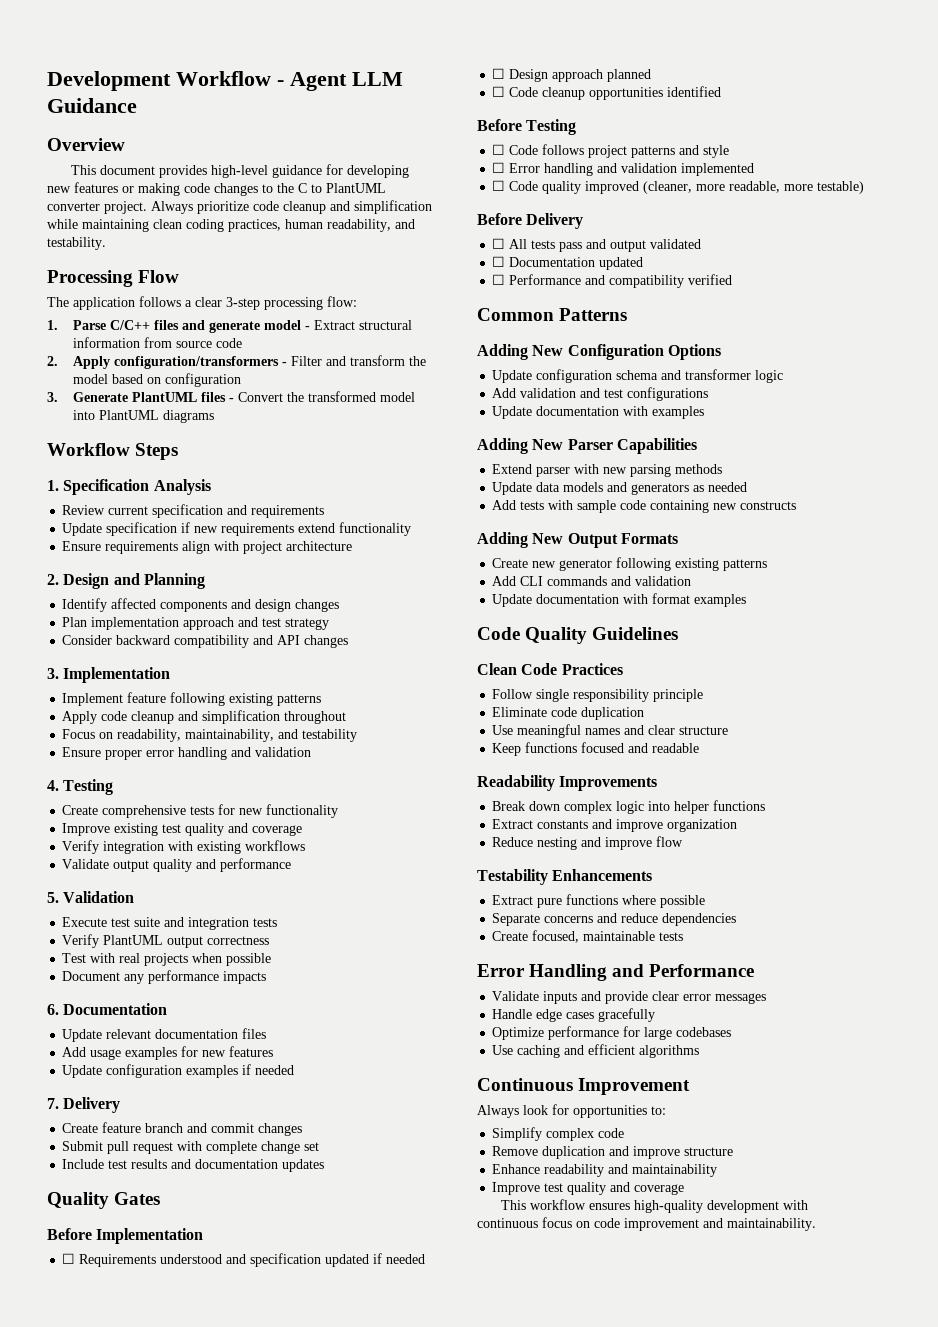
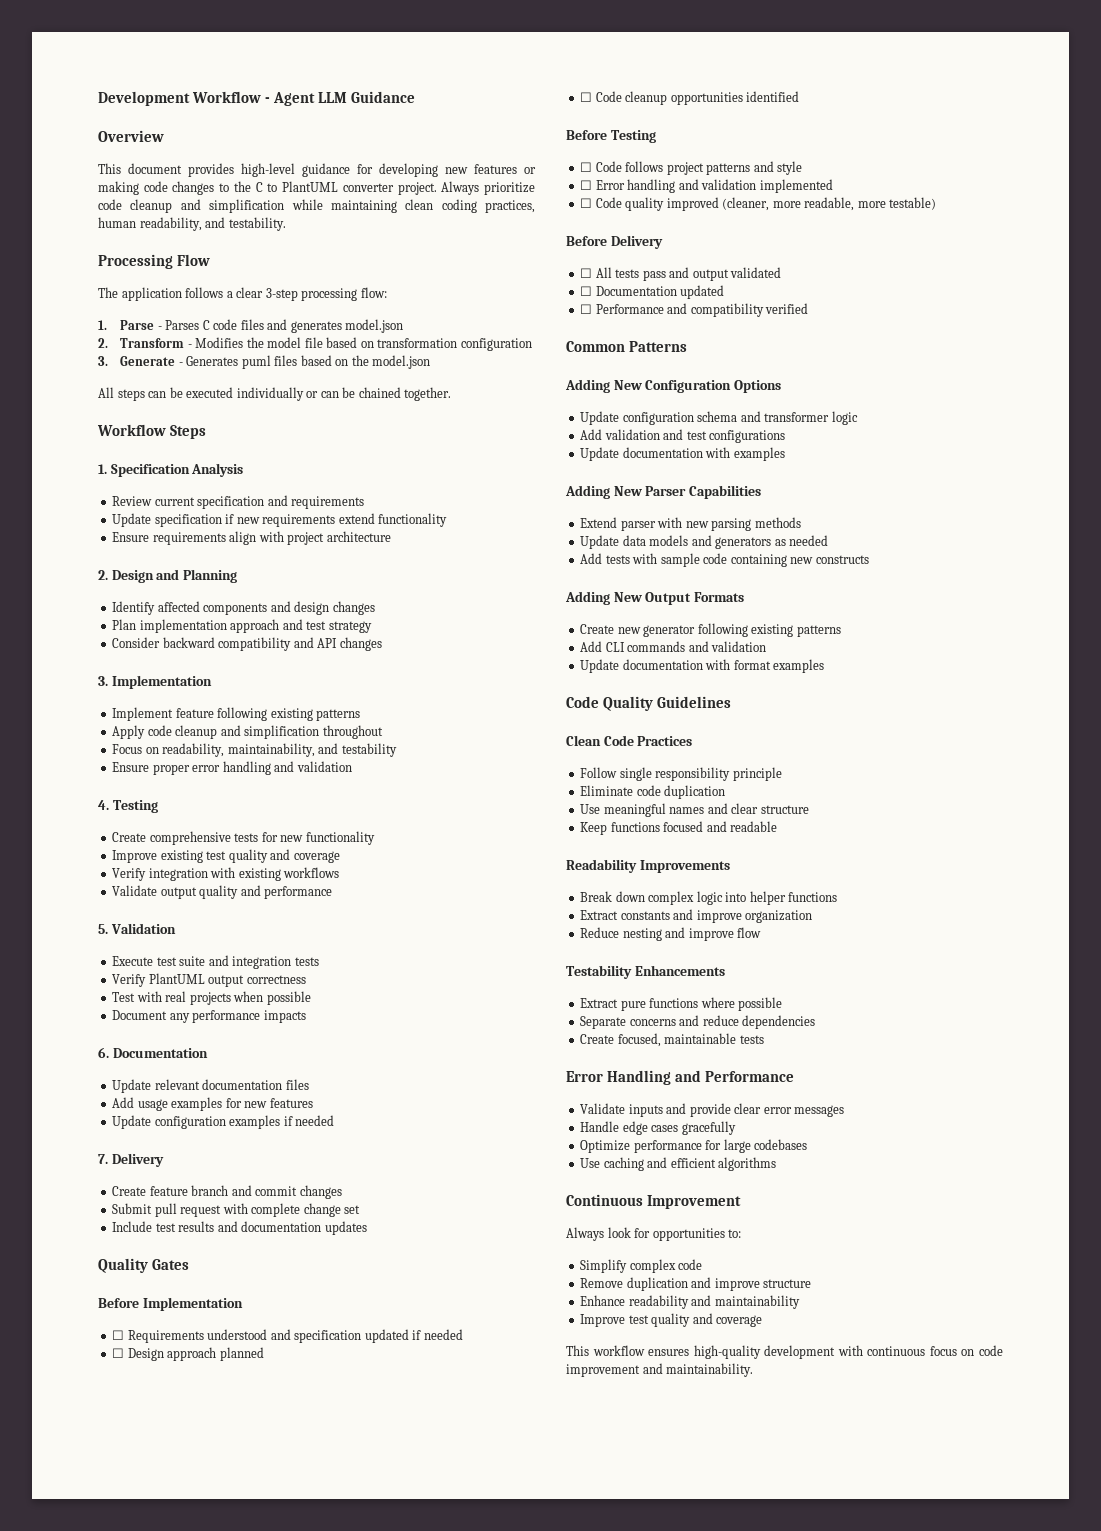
- 1. Parse C/C++ files and generate model - Extract structural information from source code
- 2. Apply configuration/transformers - Filter and transform the model based on configuration
+ 1. Parse - Parses C code files and generates model.json
+ 2. Transform - Modifies the model file based on transformation configuration
- 3. Generate PlantUML files - Convert the transformed model into PlantUML diagrams
+ 3. Generate - Generates puml files based on the model.json
+ All steps can be executed individually or can be chained together.

